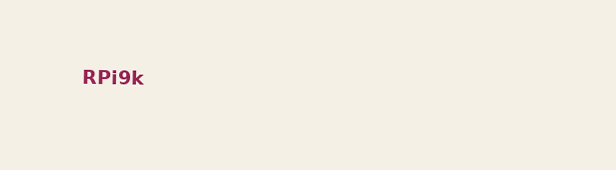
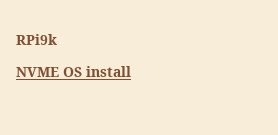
+ NVME OS install

